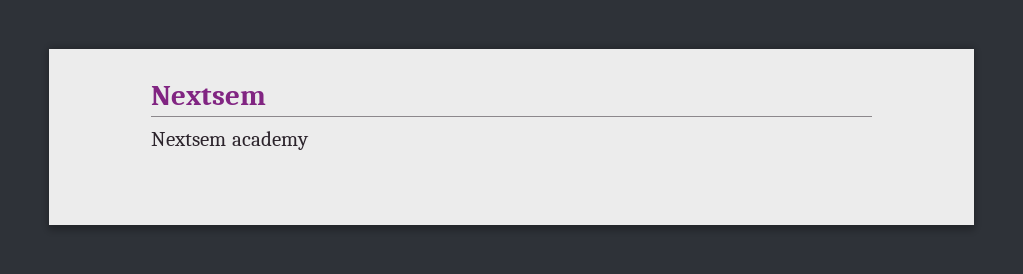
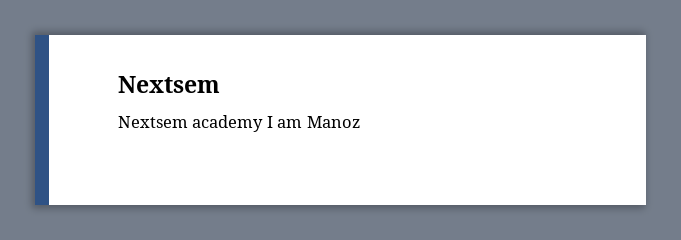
- Nextsem academy
+ Nextsem academy I am Manoz

